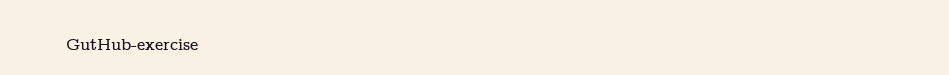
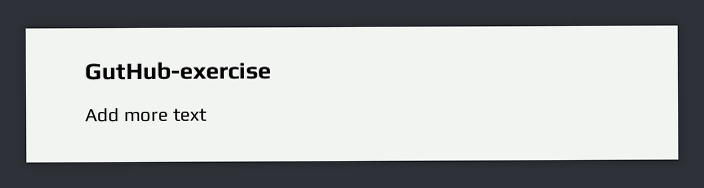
+ Add more text

